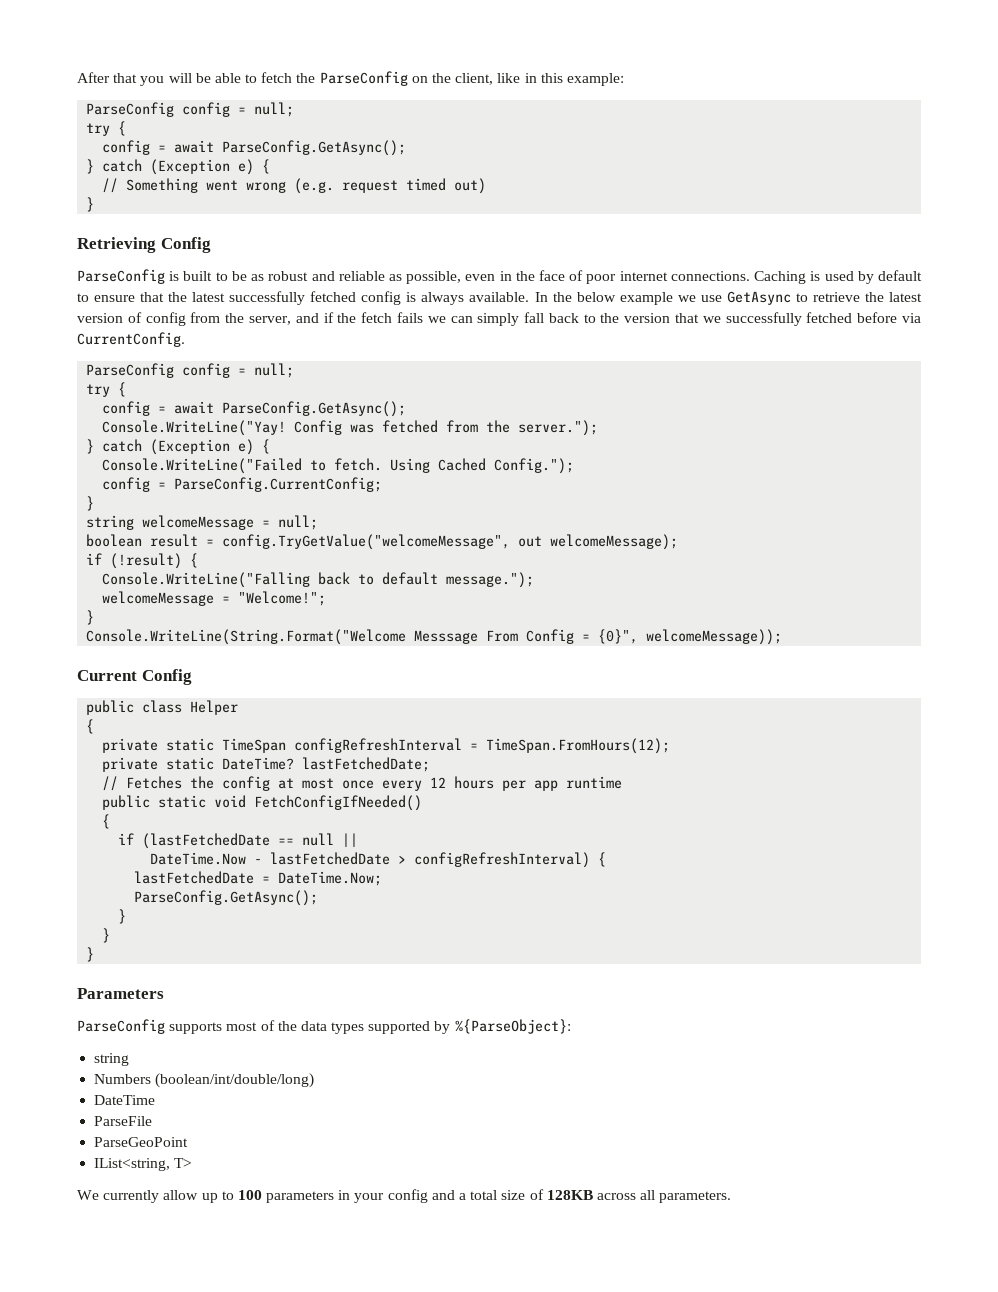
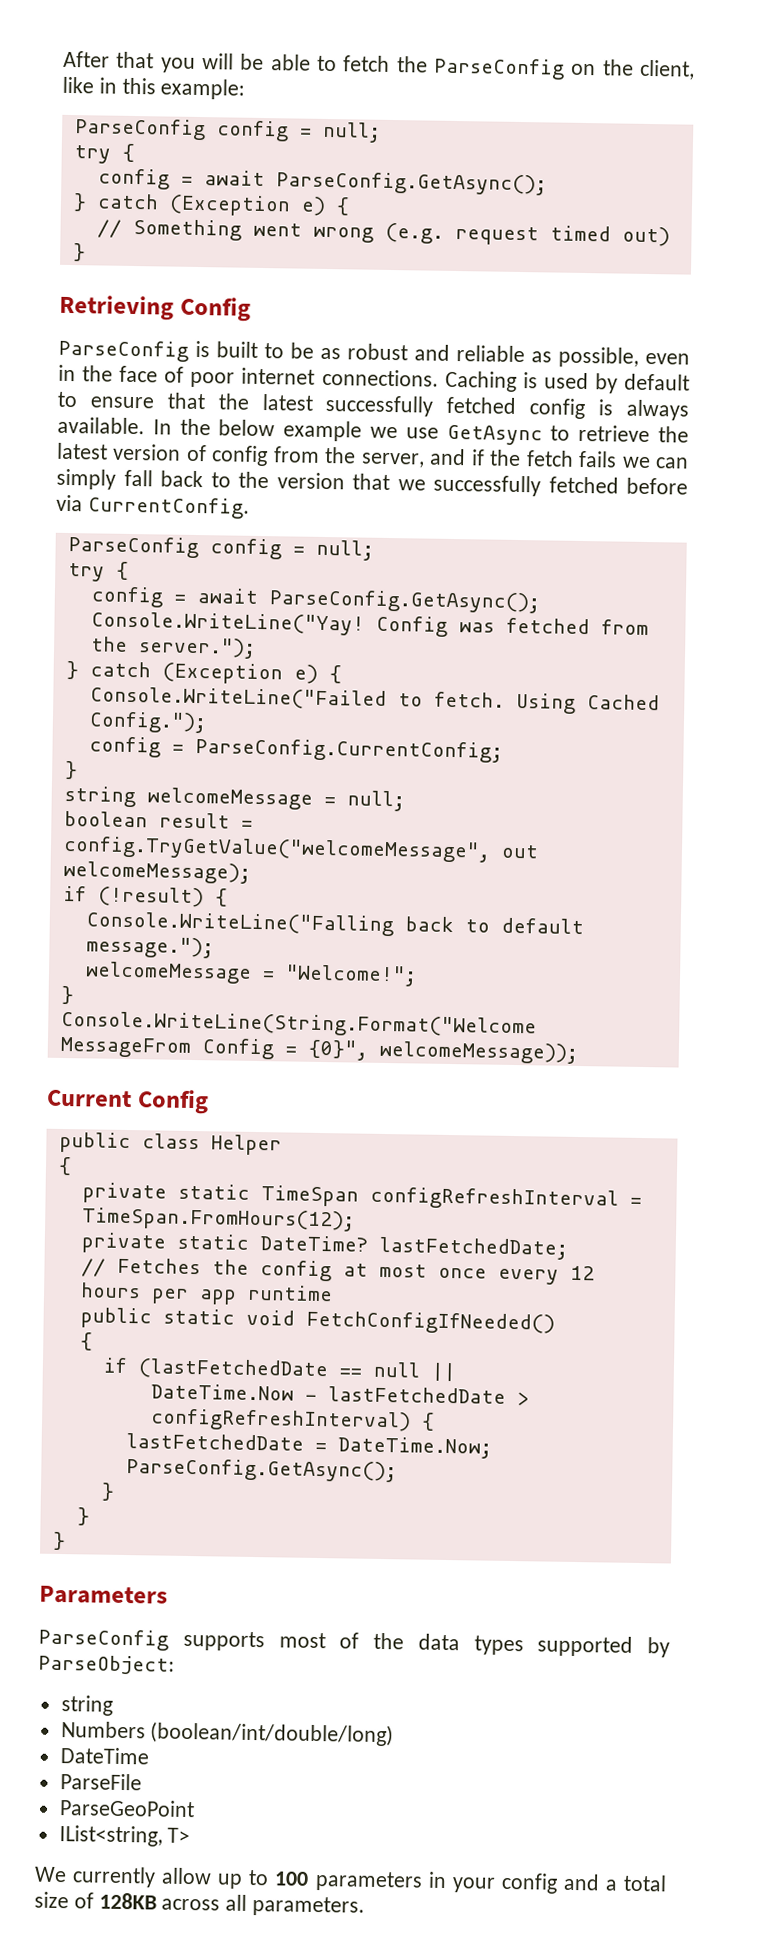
- Console.WriteLine(String.Format("Welcome Messsage From Config = {0}", welcomeMessage));
+ Console.WriteLine(String.Format("Welcome MessageFrom Config = {0}", welcomeMessage));
- ParseConfig supports most of the data types supported by %{ParseObject}:
+ ParseConfig supports most of the data types supported by ParseObject:

